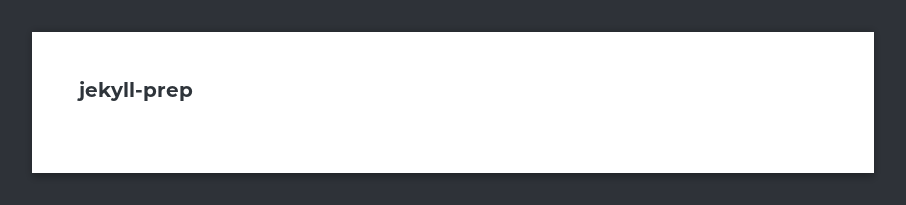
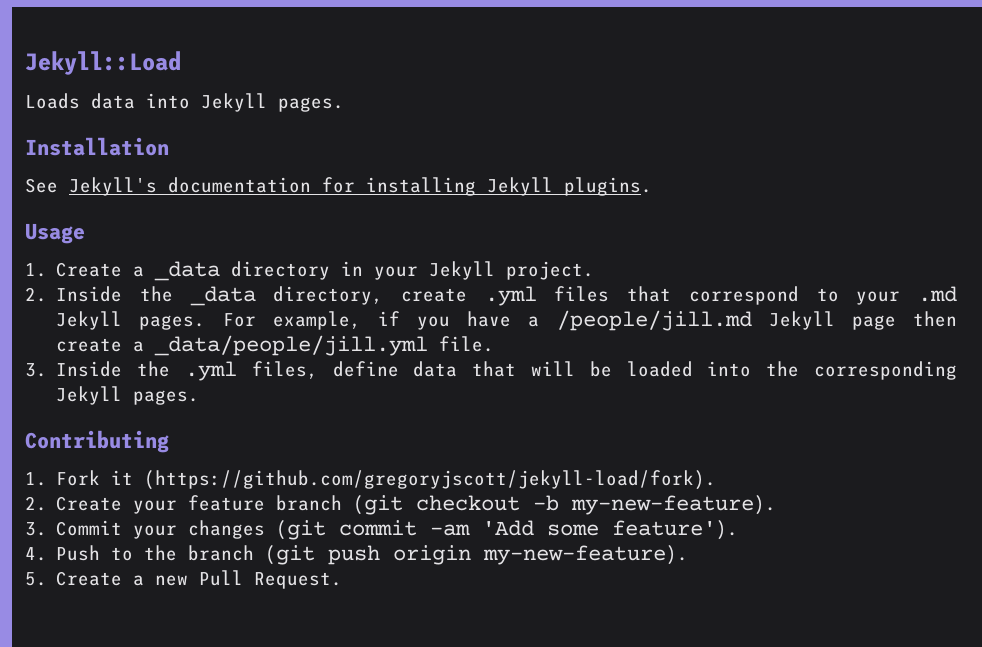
- jekyll-prep
+ Jekyll::Load
+ Loads data into Jekyll pages.
+ Installation
+ See Jekyll's documentation for installing Jekyll plugins.
+ Usage
+ 1. Create a _data directory in your Jekyll project.
+ 2. Inside the _data directory, create .yml files that correspond to your .md Jekyll pages. For example, if you have a /people/jill.md Jekyll page then create a _data/people/jill.yml file.
+ 3. Inside the .yml files, define data that will be loaded into the corresponding Jekyll pages.
+ Contributing
+ 1. Fork it (https://github.com/gregoryjscott/jekyll-load/fork).
+ 2. Create your feature branch (git checkout -b my-new-feature).
+ 3. Commit your changes (git commit -am 'Add some feature').
+ 4. Push to the branch (git push origin my-new-feature).
+ 5. Create a new Pull Request.

